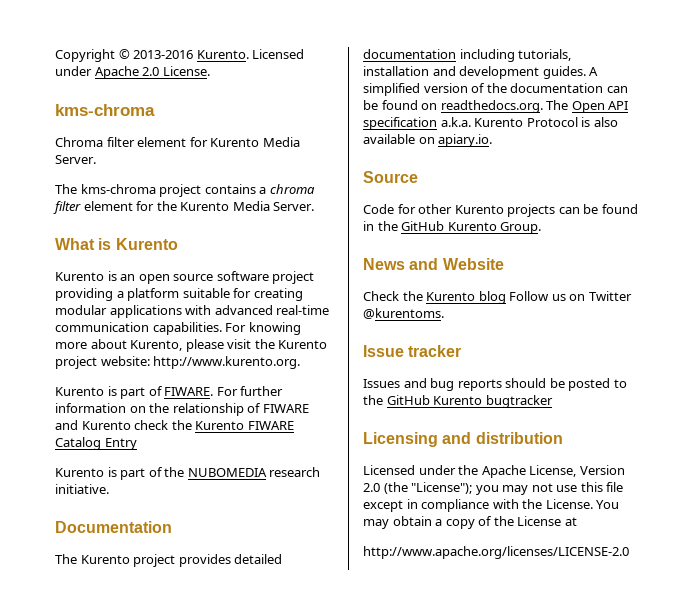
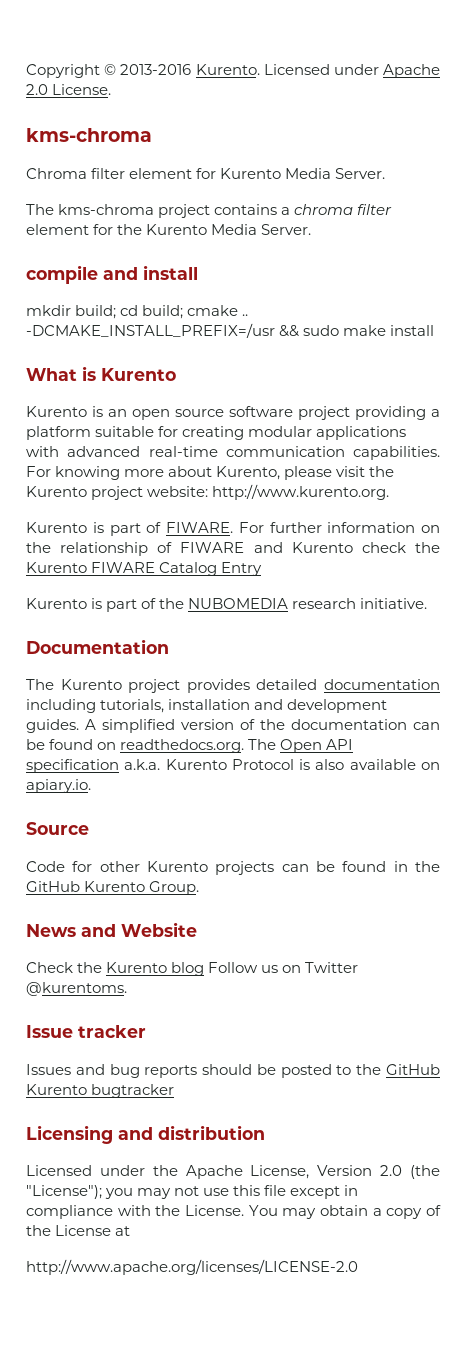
+ compile and install
+ mkdir build; cd build; cmake .. -DCMAKE_INSTALL_PREFIX=/usr && sudo make install

